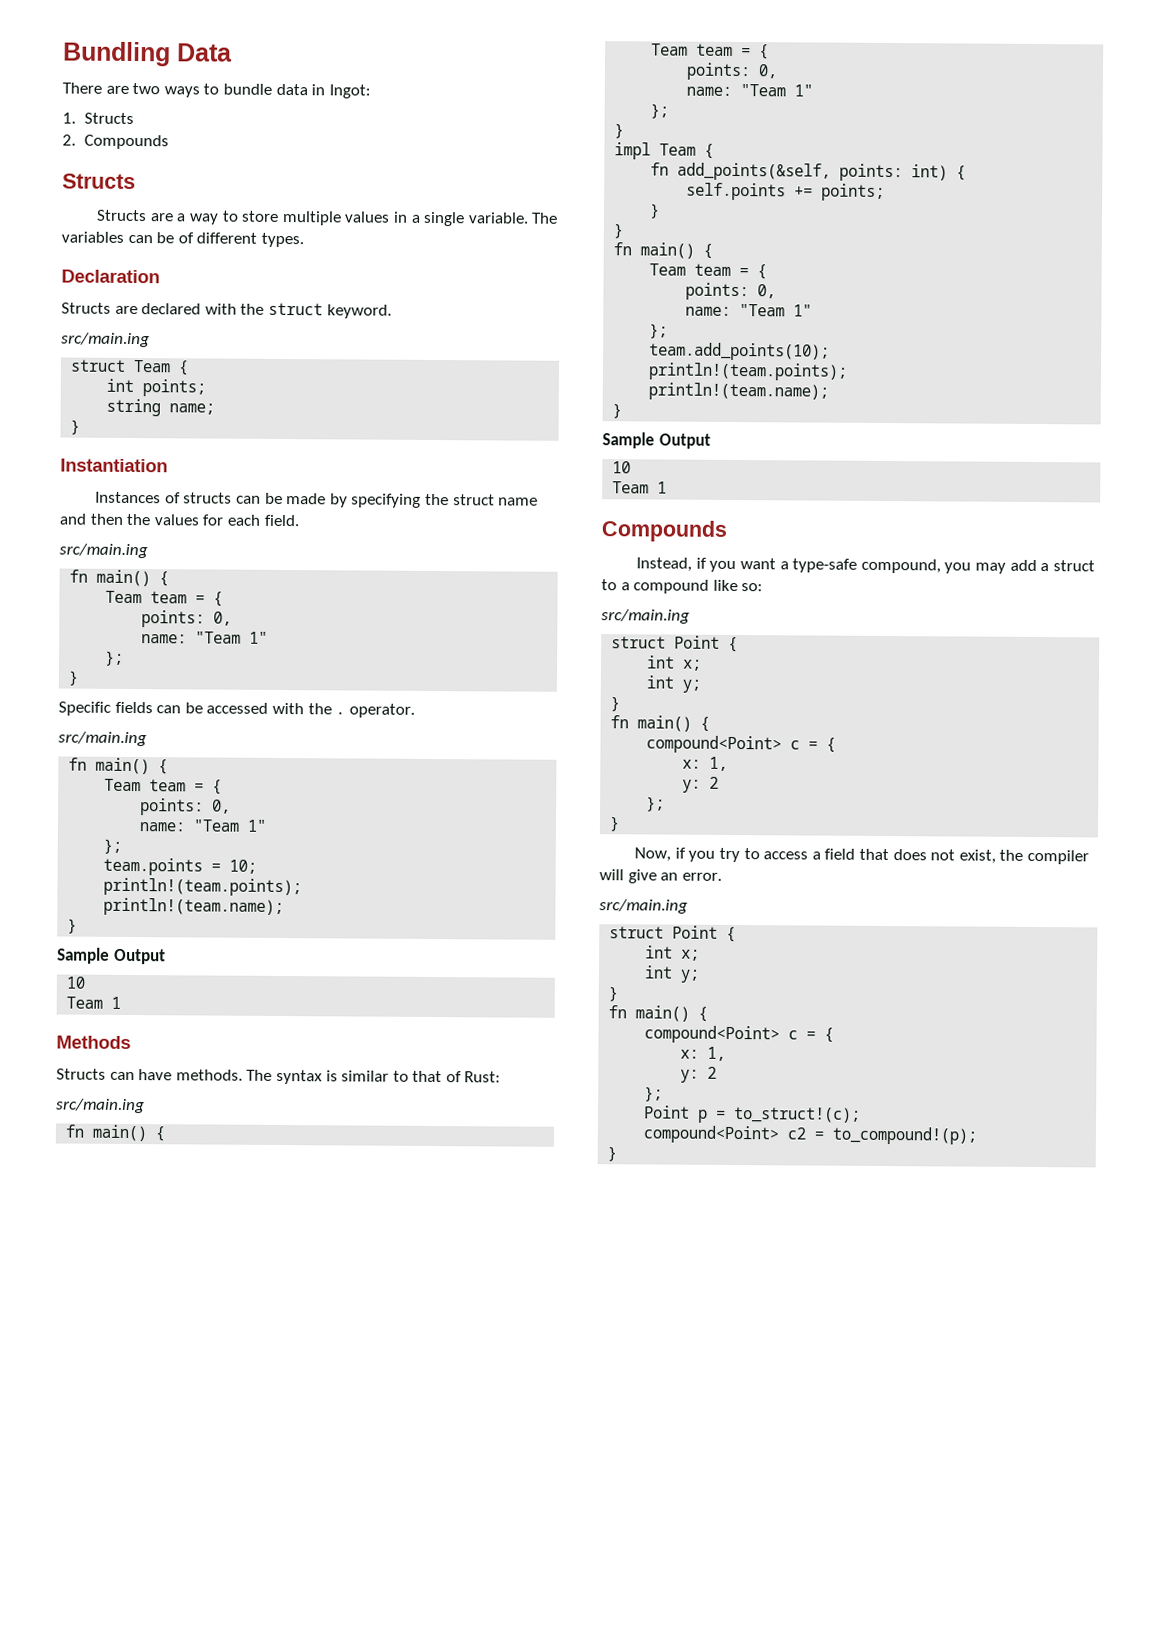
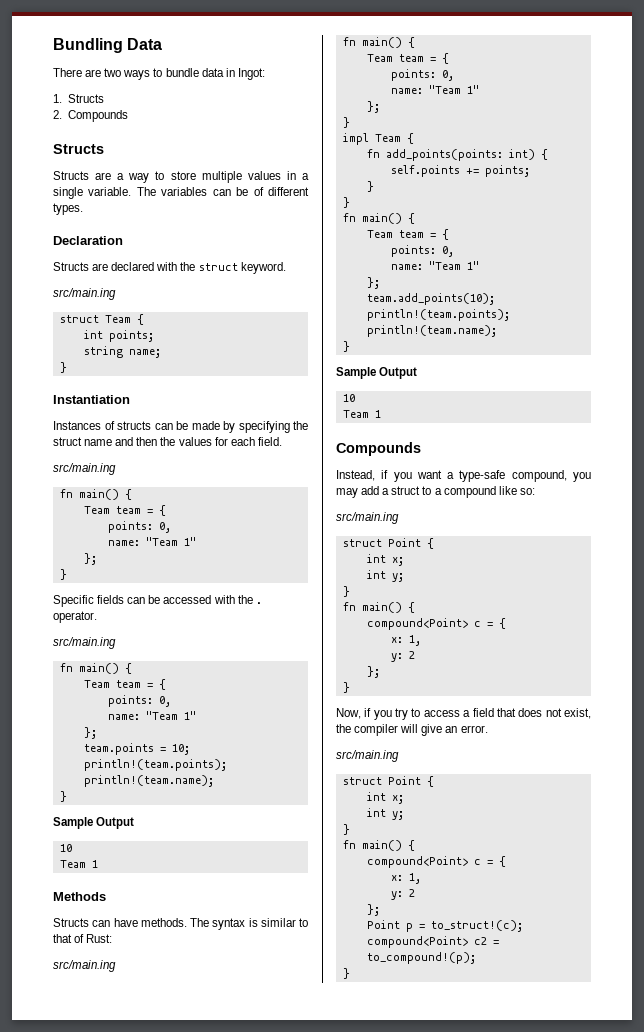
- fn add_points(&self, points: int) {
+ fn add_points(points: int) {

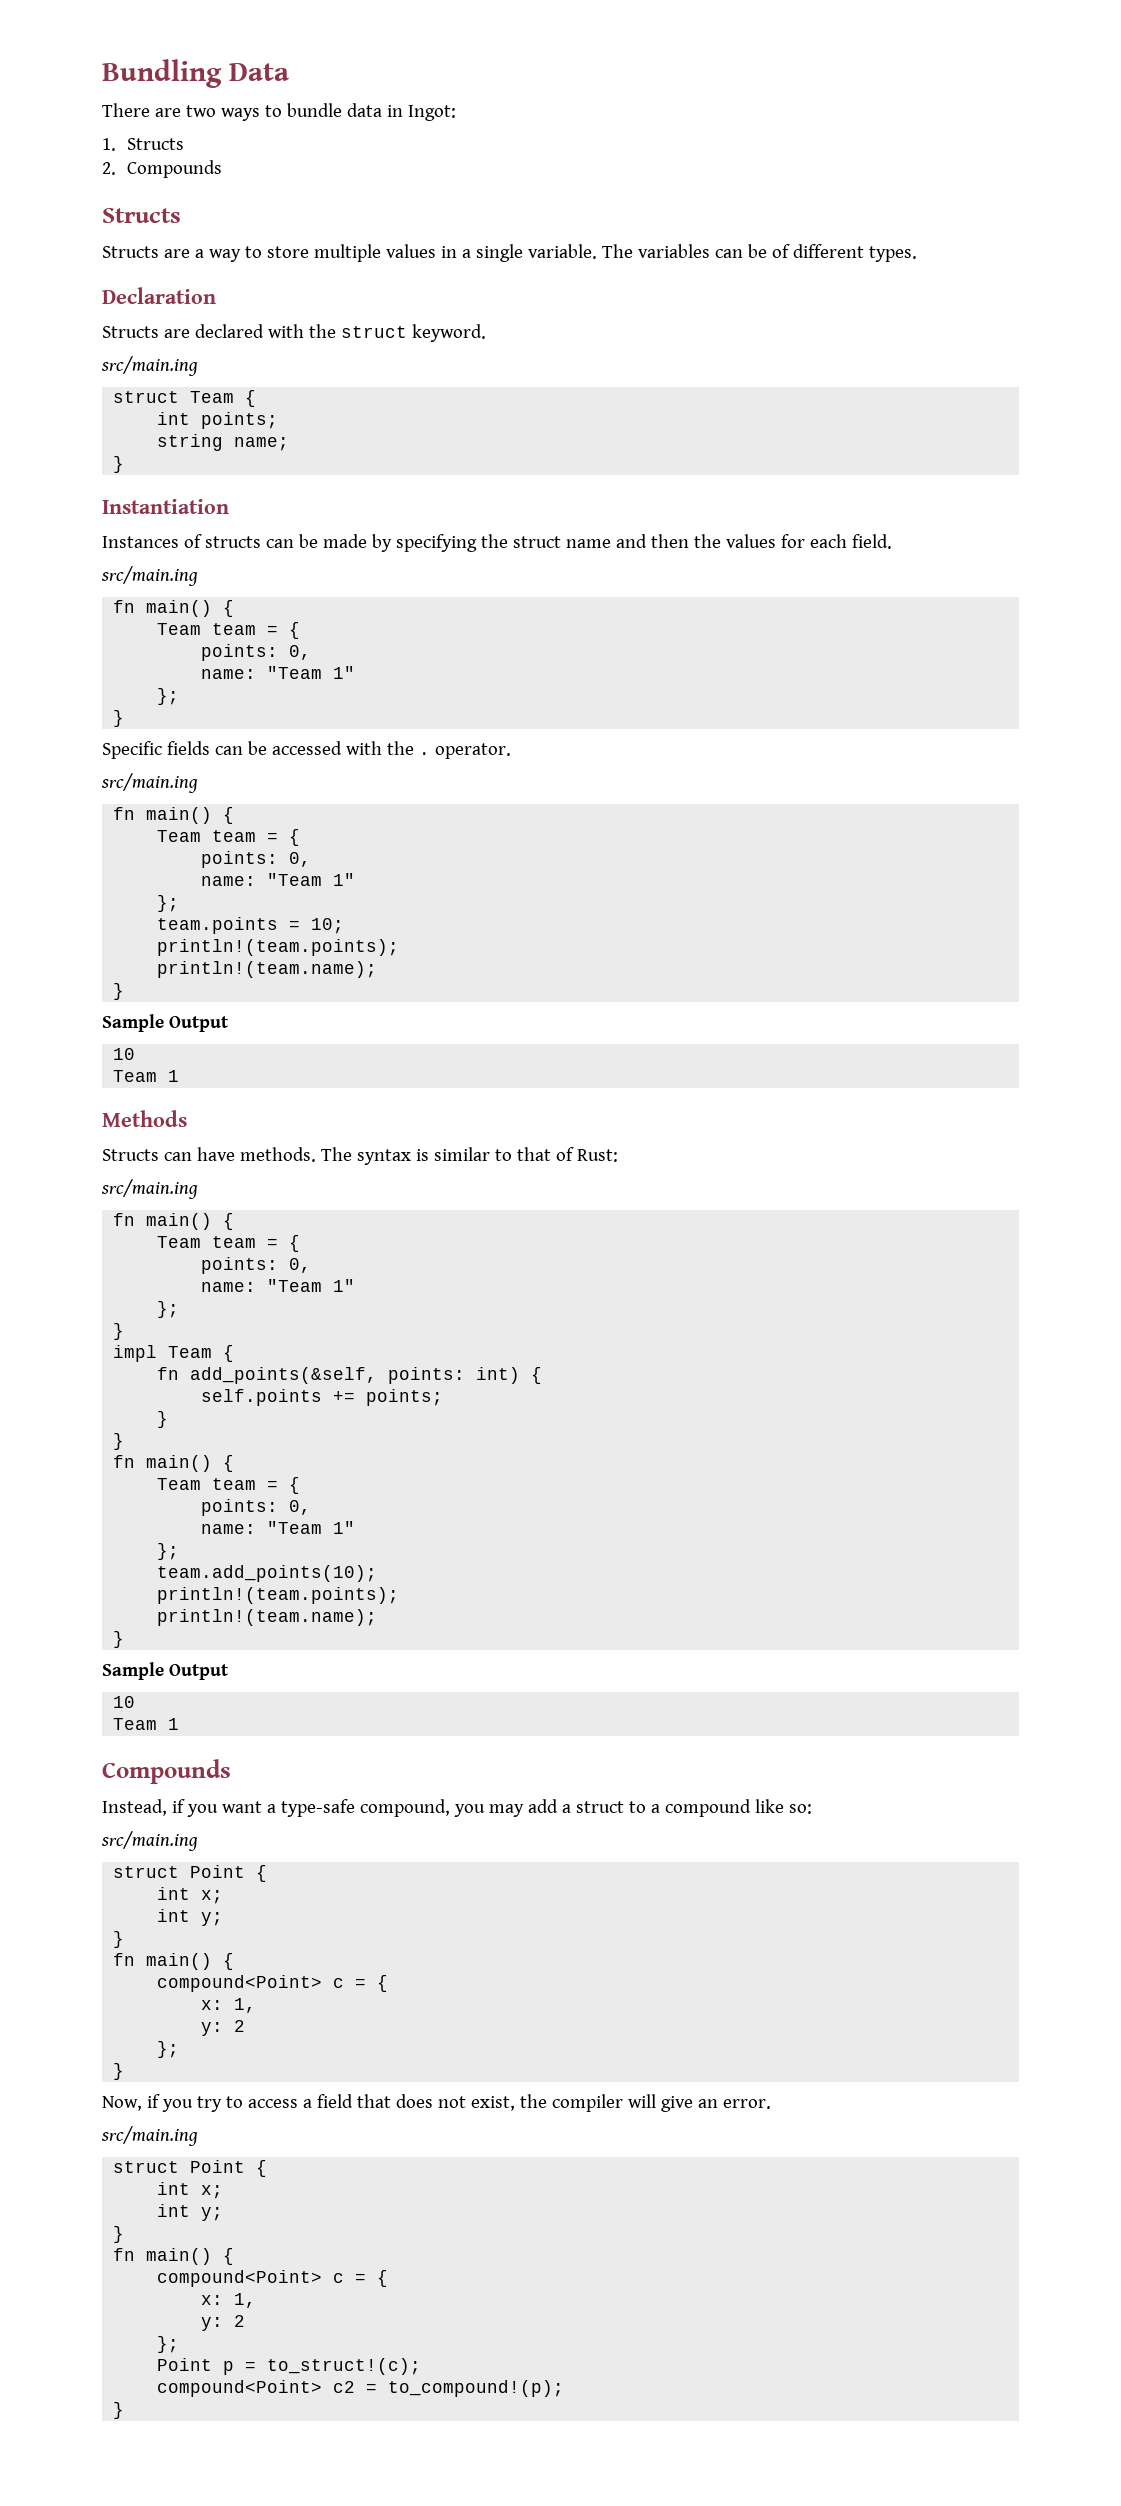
- fn add_points(points: int) {
+ fn add_points(&self, points: int) {

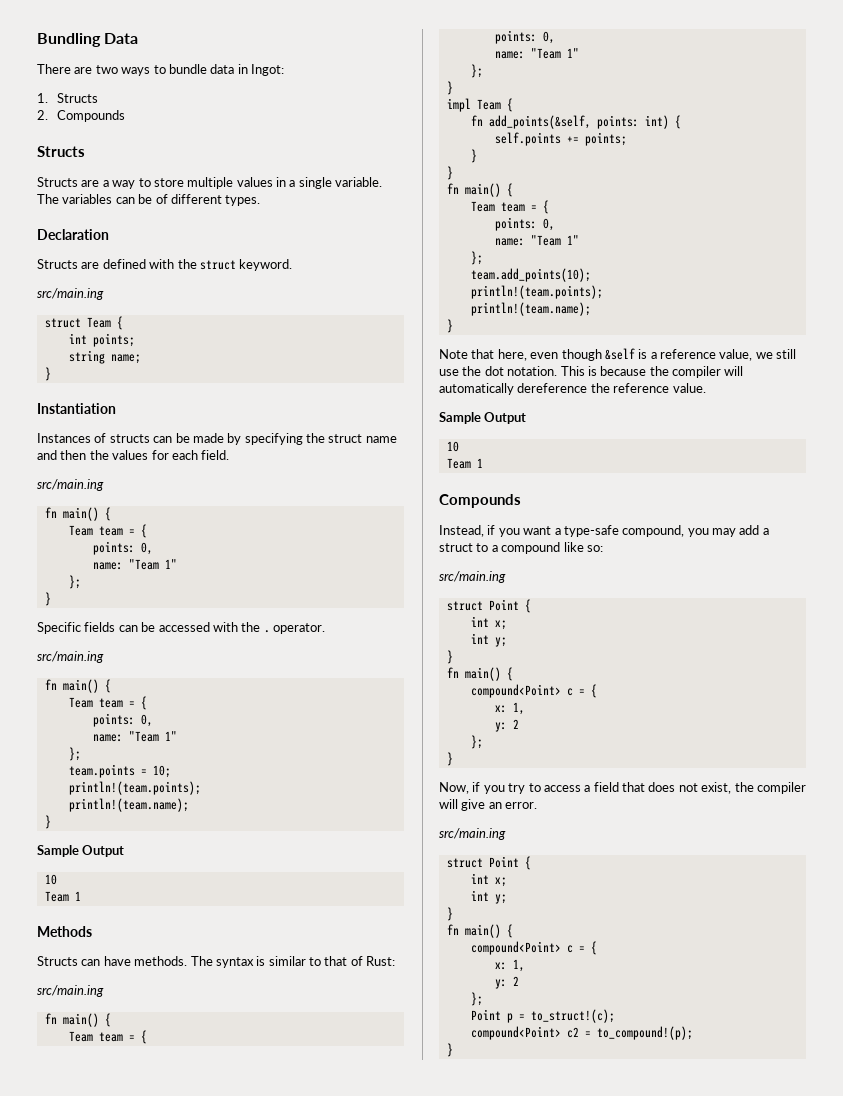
- Structs are declared with the struct keyword.
+ Structs are defined with the struct keyword.
+ Note that here, even though &self is a reference value, we still use the dot notation. This is because the compiler will automatically dereference the reference value.

